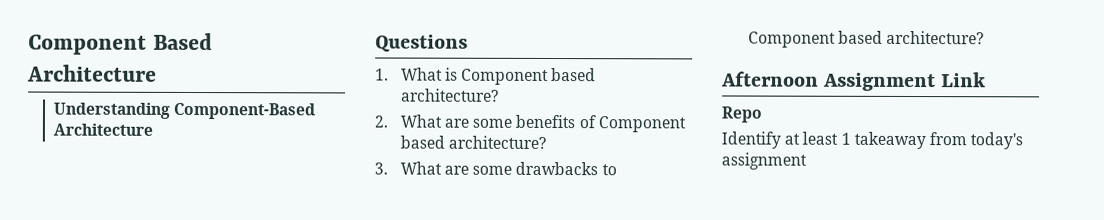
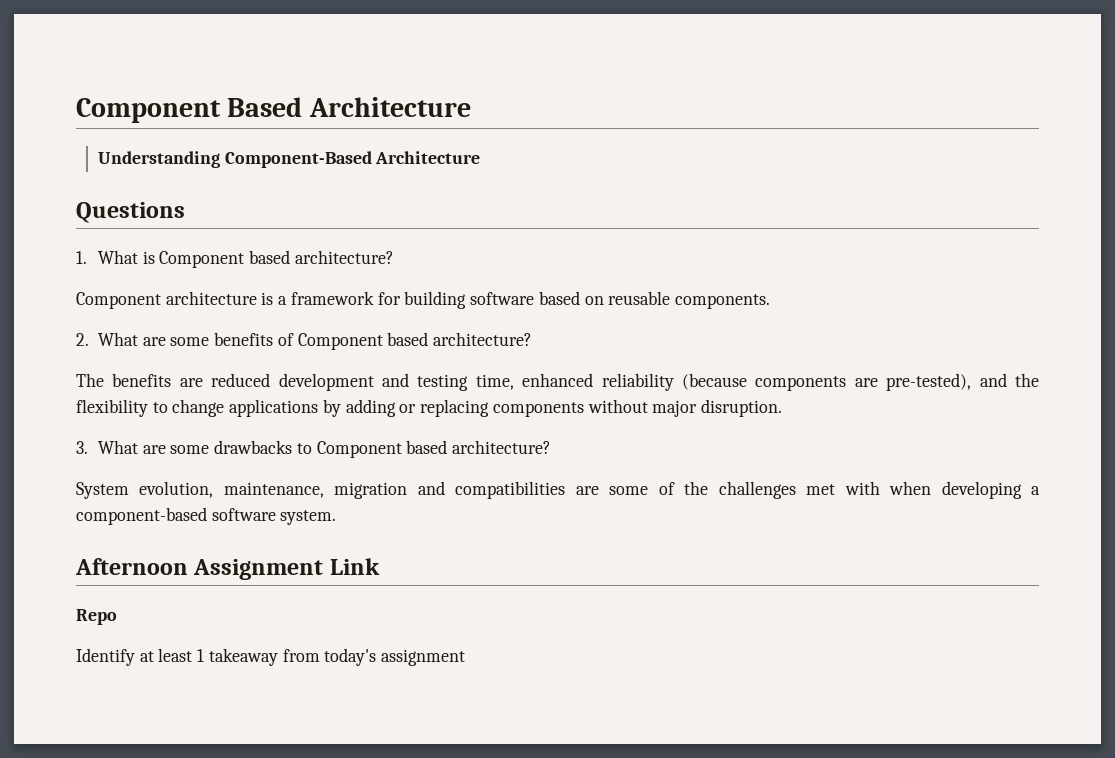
+ Component architecture is a framework for building software based on reusable components.
+ The benefits are reduced development and testing time, enhanced reliability (because components are pre-tested), and the flexibility to change applications by adding or replacing components without major disruption.
+ System evolution, maintenance, migration and compatibilities are some of the challenges met with when developing a component-based software system.

